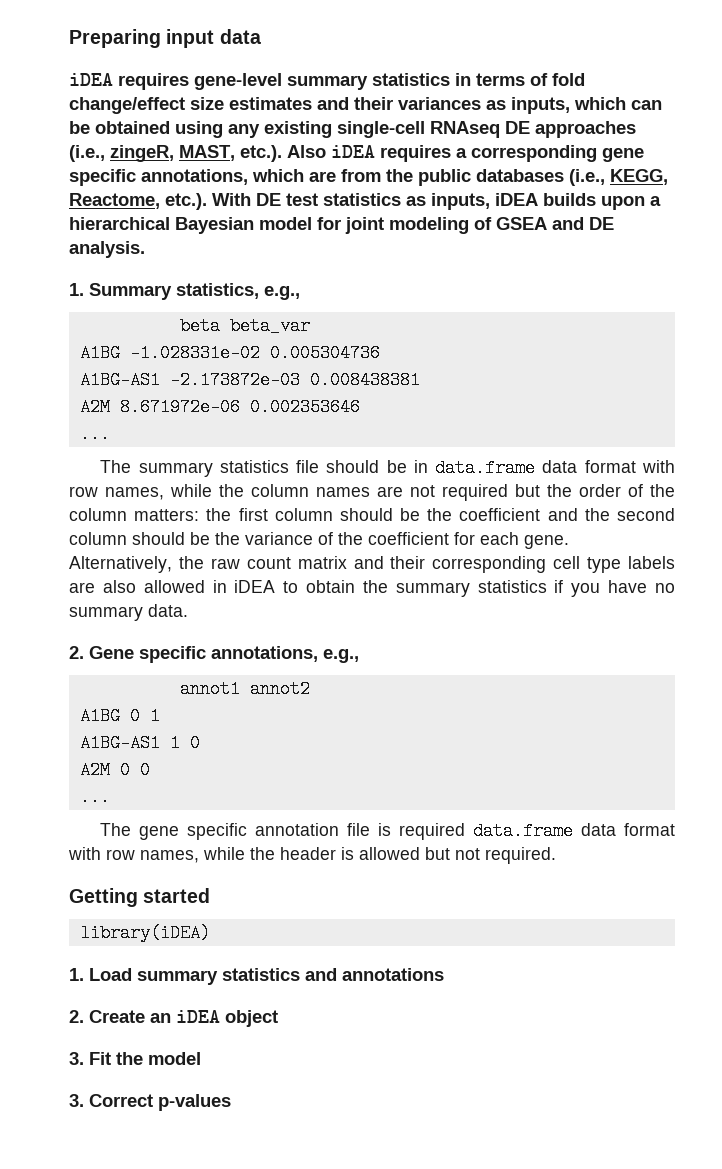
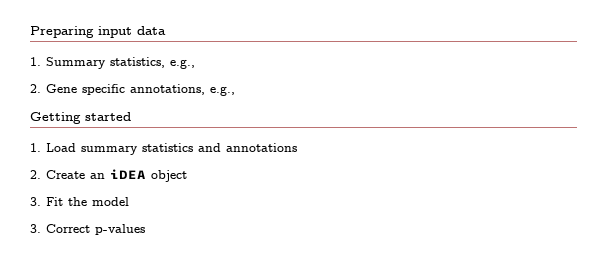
- iDEA requires gene-level summary statistics in terms of fold change/effect size estimates and their variances as inputs, which can be obtained using any existing single-cell RNAseq DE approaches (i.e., zingeR, MAST, etc.). Also iDEA requires a corresponding gene specific annotations, which are from the public databases (i.e., KEGG, Reactome, etc.). With DE test statistics as inputs, iDEA builds upon a hierarchical Bayesian model for joint modeling of GSEA and DE analysis.
  1. Summary statistics, e.g.,
- beta beta_var
- A1BG -1.028331e-02 0.005304736
- A1BG-AS1 -2.173872e-03 0.008438381
- A2M 8.671972e-06 0.002353646
- ...
- The summary statistics file should be in data.frame data format with row names, while the column names are not required but the order of the column matters: the first column should be the coefficient and the second column should be the variance of the coefficient for each gene. Alternatively, the raw count matrix and their corresponding cell type labels are also allowed in iDEA to obtain the summary statistics if you have no summary data.
- annot1 annot2
- A1BG 0 1
- A1BG-AS1 1 0
- A2M 0 0
- ...
- The gene specific annotation file is required data.frame data format with row names, while the header is allowed but not required.
- library(iDEA)

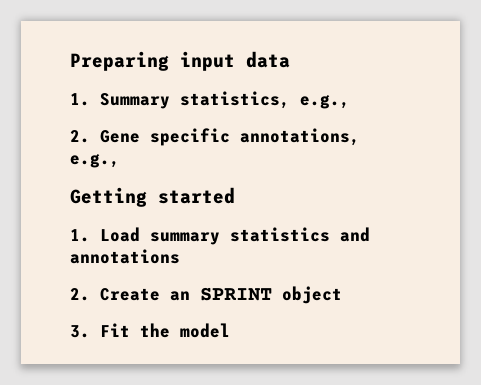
- 2. Create an iDEA object
+ 2. Create an SPRINT object
- 3. Correct p-values

